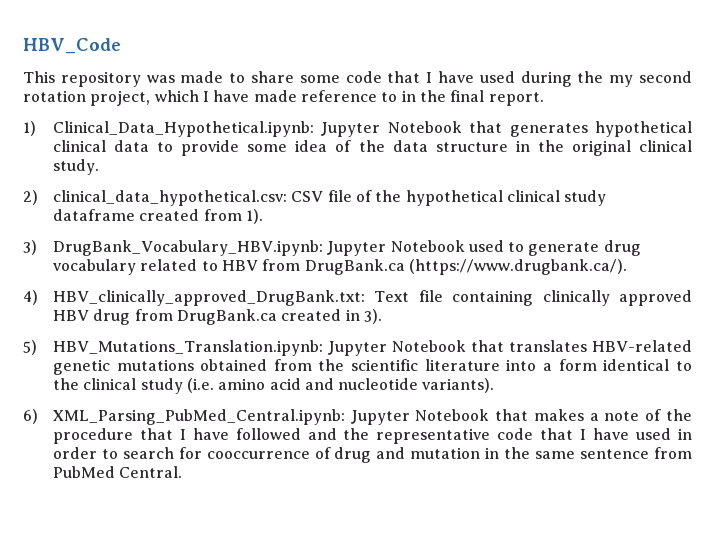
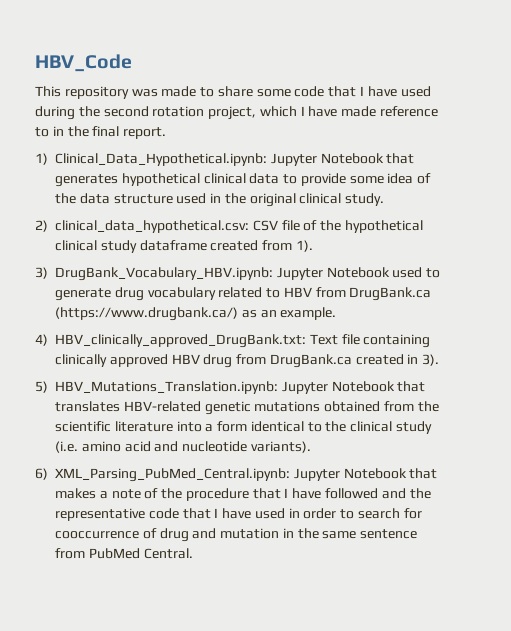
- This repository was made to share some code that I have used during the my second rotation project, which I have made reference to in the final report.
+ This repository was made to share some code that I have used during the second rotation project, which I have made reference to in the final report.
- 1) Clinical_Data_Hypothetical.ipynb: Jupyter Notebook that generates hypothetical clinical data to provide some idea of the data structure in the original clinical study.
+ 1) Clinical_Data_Hypothetical.ipynb: Jupyter Notebook that generates hypothetical clinical data to provide some idea of the data structure used in the original clinical study.
- 3) DrugBank_Vocabulary_HBV.ipynb: Jupyter Notebook used to generate drug vocabulary related to HBV from DrugBank.ca (https://www.drugbank.ca/).
+ 3) DrugBank_Vocabulary_HBV.ipynb: Jupyter Notebook used to generate drug vocabulary related to HBV from DrugBank.ca (https://www.drugbank.ca/) as an example.

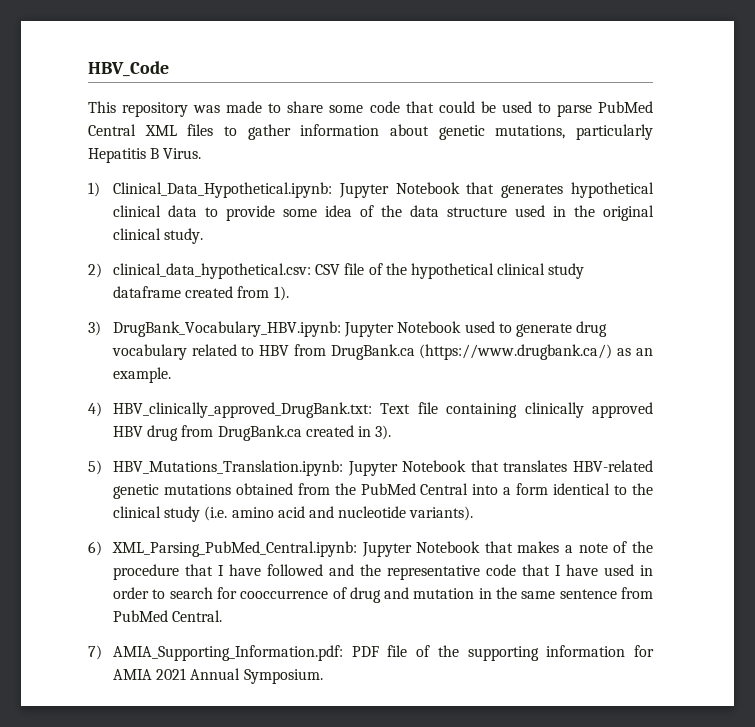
- This repository was made to share some code that I have used during the second rotation project, which I have made reference to in the final report.
+ This repository was made to share some code that could be used to parse PubMed Central XML files to gather information about genetic mutations, particularly Hepatitis B Virus.
- 5) HBV_Mutations_Translation.ipynb: Jupyter Notebook that translates HBV-related genetic mutations obtained from the scientific literature into a form identical to the clinical study (i.e. amino acid and nucleotide variants).
+ 5) HBV_Mutations_Translation.ipynb: Jupyter Notebook that translates HBV-related genetic mutations obtained from the PubMed Central into a form identical to the clinical study (i.e. amino acid and nucleotide variants).
+ 7) AMIA_Supporting_Information.pdf: PDF file of the supporting information for AMIA 2021 Annual Symposium.

